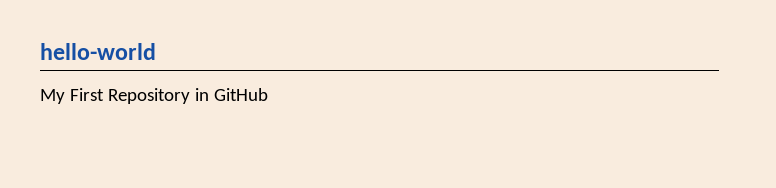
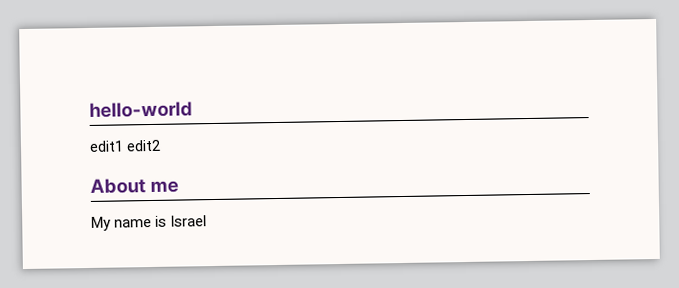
- My First Repository in GitHub
+ edit1 edit2
+ About me
+ My name is Israel

